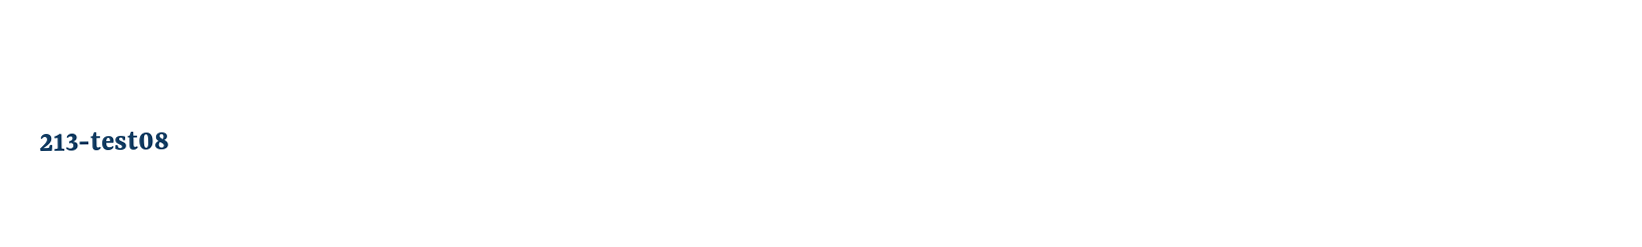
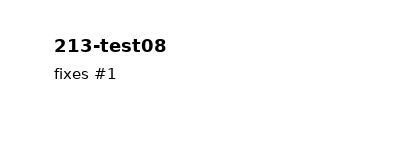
+ fixes #1

